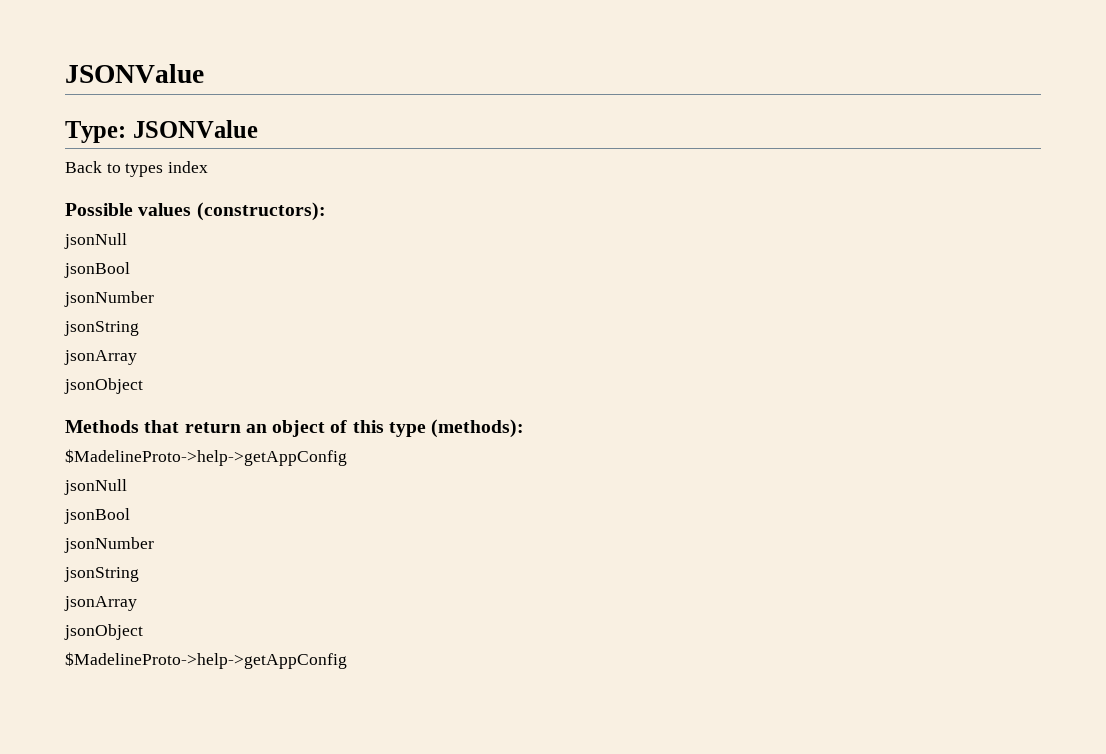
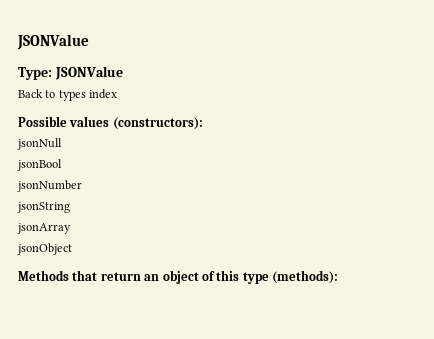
  Methods that return an object of this type (methods):
- $MadelineProto->help->getAppConfig
- jsonNull
- jsonBool
- jsonNumber
- jsonString
- jsonArray
- jsonObject
- $MadelineProto->help->getAppConfig

